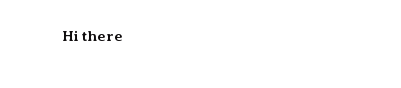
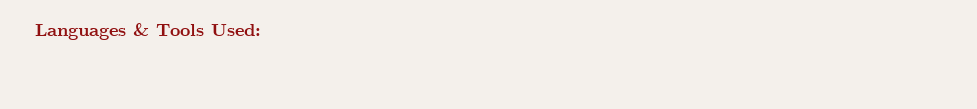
- Hi there
+ Languages & Tools Used:

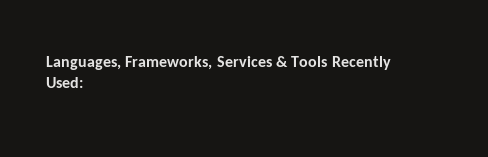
- Languages & Tools Used:
+ Languages, Frameworks, Services & Tools Recently Used:

